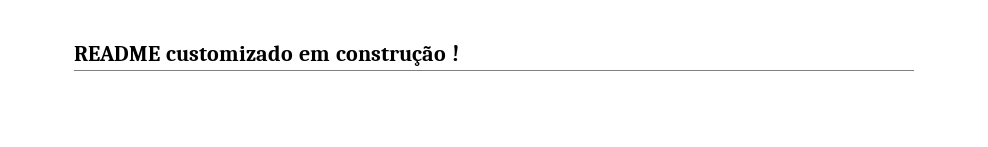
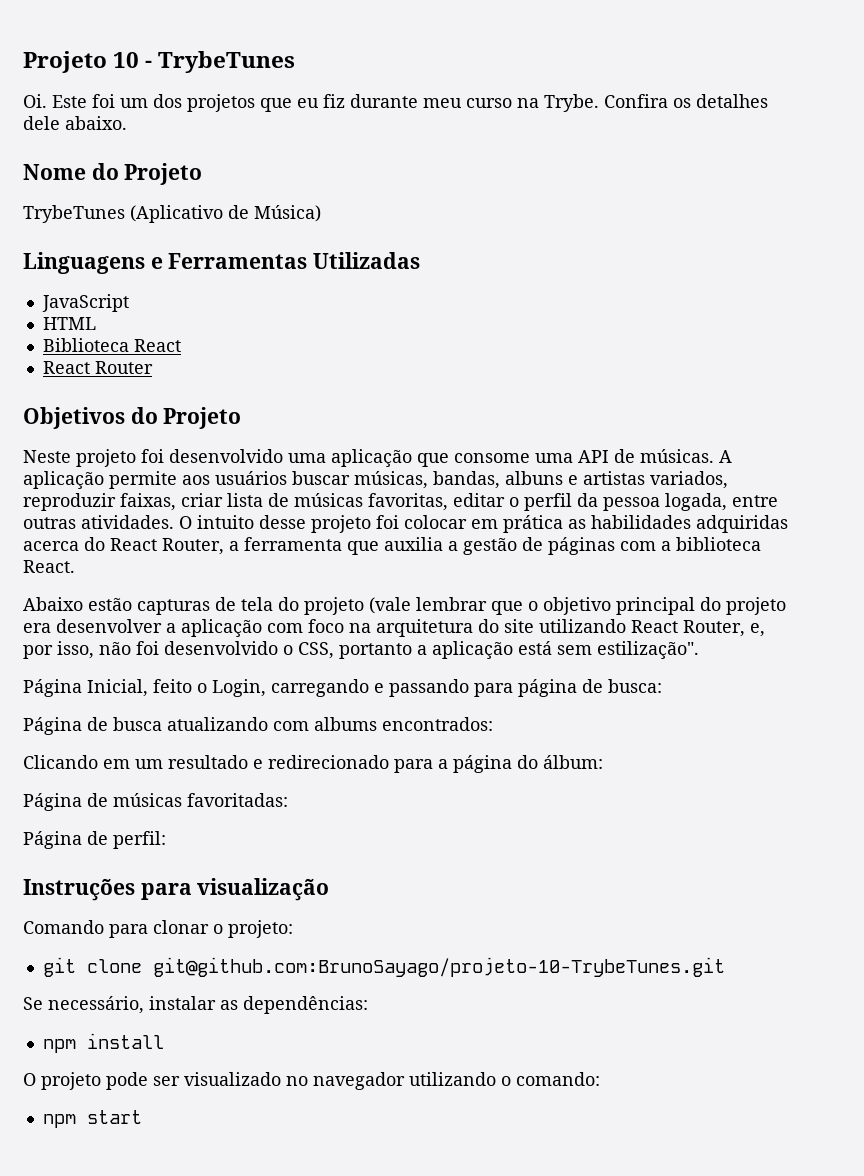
- README customizado em construção !
+ Projeto 10 - TrybeTunes
+ Oi. Este foi um dos projetos que eu fiz durante meu curso na Trybe. Confira os detalhes dele abaixo.
+ Nome do Projeto
+ TrybeTunes (Aplicativo de Música)
+ Linguagens e Ferramentas Utilizadas
+ JavaScript
+ HTML
+ Biblioteca React
+ React Router
+ Objetivos do Projeto
+ Neste projeto foi desenvolvido uma aplicação que consome uma API de músicas. A aplicação permite aos usuários buscar músicas, bandas, albuns e artistas variados, reproduzir faixas, criar lista de músicas favoritas, editar o perfil da pessoa logada, entre outras atividades. O intuito desse projeto foi colocar em prática as habilidades adquiridas acerca do React Router, a ferramenta que auxilia a gestão de páginas com a biblioteca React.
+ Abaixo estão capturas de tela do projeto (vale lembrar que o objetivo principal do projeto era desenvolver a aplicação com foco na arquitetura do site utilizando React Router, e, por isso, não foi desenvolvido o CSS, portanto a aplicação está sem estilização".
+ Página Inicial, feito o Login, carregando e passando para página de busca:
+ Página de busca atualizando com albums encontrados:
+ Clicando em um resultado e redirecionado para a página do álbum:
+ Página de músicas favoritadas:
+ Página de perfil:
+ Instruções para visualização
+ Comando para clonar o projeto:
+ git clone git@github.com:BrunoSayago/projeto-10-TrybeTunes.git
+ Se necessário, instalar as dependências:
+ npm install
+ O projeto pode ser visualizado no navegador utilizando o comando:
+ npm start

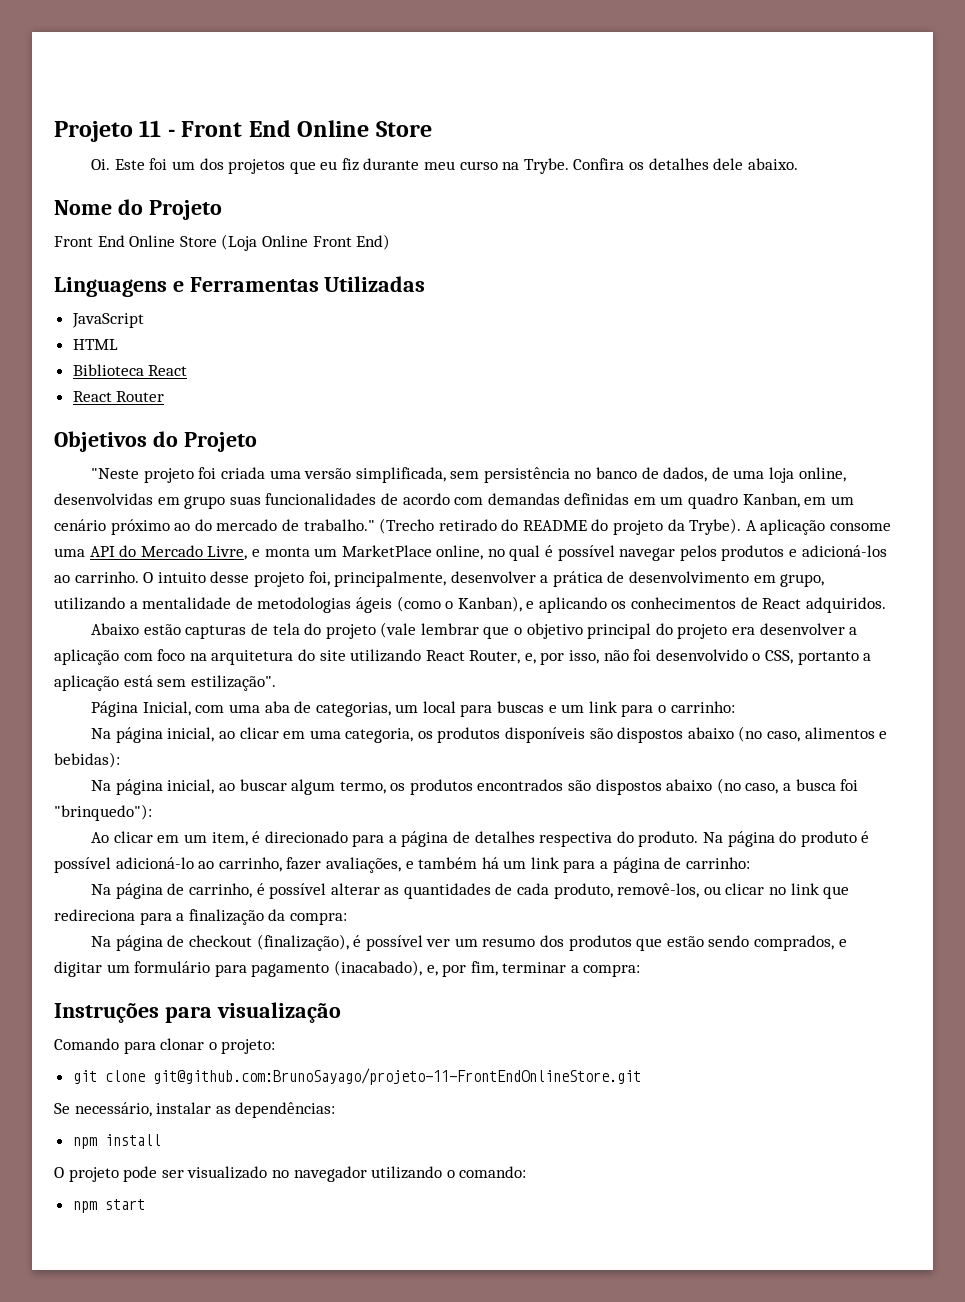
- Projeto 10 - TrybeTunes
+ Projeto 11 - Front End Online Store
- TrybeTunes (Aplicativo de Música)
+ Front End Online Store (Loja Online Front End)
- Neste projeto foi desenvolvido uma aplicação que consome uma API de músicas. A aplicação permite aos usuários buscar músicas, bandas, albuns e artistas variados, reproduzir faixas, criar lista de músicas favoritas, editar o perfil da pessoa logada, entre outras atividades. O intuito desse projeto foi colocar em prática as habilidades adquiridas acerca do React Router, a ferramenta que auxilia a gestão de páginas com a biblioteca React.
+ "Neste projeto foi criada uma versão simplificada, sem persistência no banco de dados, de uma loja online, desenvolvidas em grupo suas funcionalidades de acordo com demandas definidas em um quadro Kanban, em um cenário próximo ao do mercado de trabalho." (Trecho retirado do README do projeto da Trybe). A aplicação consome uma API do Mercado Livre, e monta um MarketPlace online, no qual é possível navegar pelos produtos e adicioná-los ao carrinho. O intuito desse projeto foi, principalmente, desenvolver a prática de desenvolvimento em grupo, utilizando a mentalidade de metodologias ágeis (como o Kanban), e aplicando os conhecimentos de React adquiridos.
- Página Inicial, feito o Login, carregando e passando para página de busca:
- Página de busca atualizando com albums encontrados:
- Clicando em um resultado e redirecionado para a página do álbum:
- Página de músicas favoritadas:
- Página de perfil:
+ Página Inicial, com uma aba de categorias, um local para buscas e um link para o carrinho:
+ Na página inicial, ao clicar em uma categoria, os produtos disponíveis são dispostos abaixo (no caso, alimentos e bebidas):
+ Na página inicial, ao buscar algum termo, os produtos encontrados são dispostos abaixo (no caso, a busca foi "brinquedo"):
+ Ao clicar em um item, é direcionado para a página de detalhes respectiva do produto. Na página do produto é possível adicioná-lo ao carrinho, fazer avaliações, e também há um link para a página de carrinho:
+ Na página de carrinho, é possível alterar as quantidades de cada produto, removê-los, ou clicar no link que redireciona para a finalização da compra:
+ Na página de checkout (finalização), é possível ver um resumo dos produtos que estão sendo comprados, e digitar um formulário para pagamento (inacabado), e, por fim, terminar a compra:
- git clone git@github.com:BrunoSayago/projeto-10-TrybeTunes.git
+ git clone git@github.com:BrunoSayago/projeto-11-FrontEndOnlineStore.git

